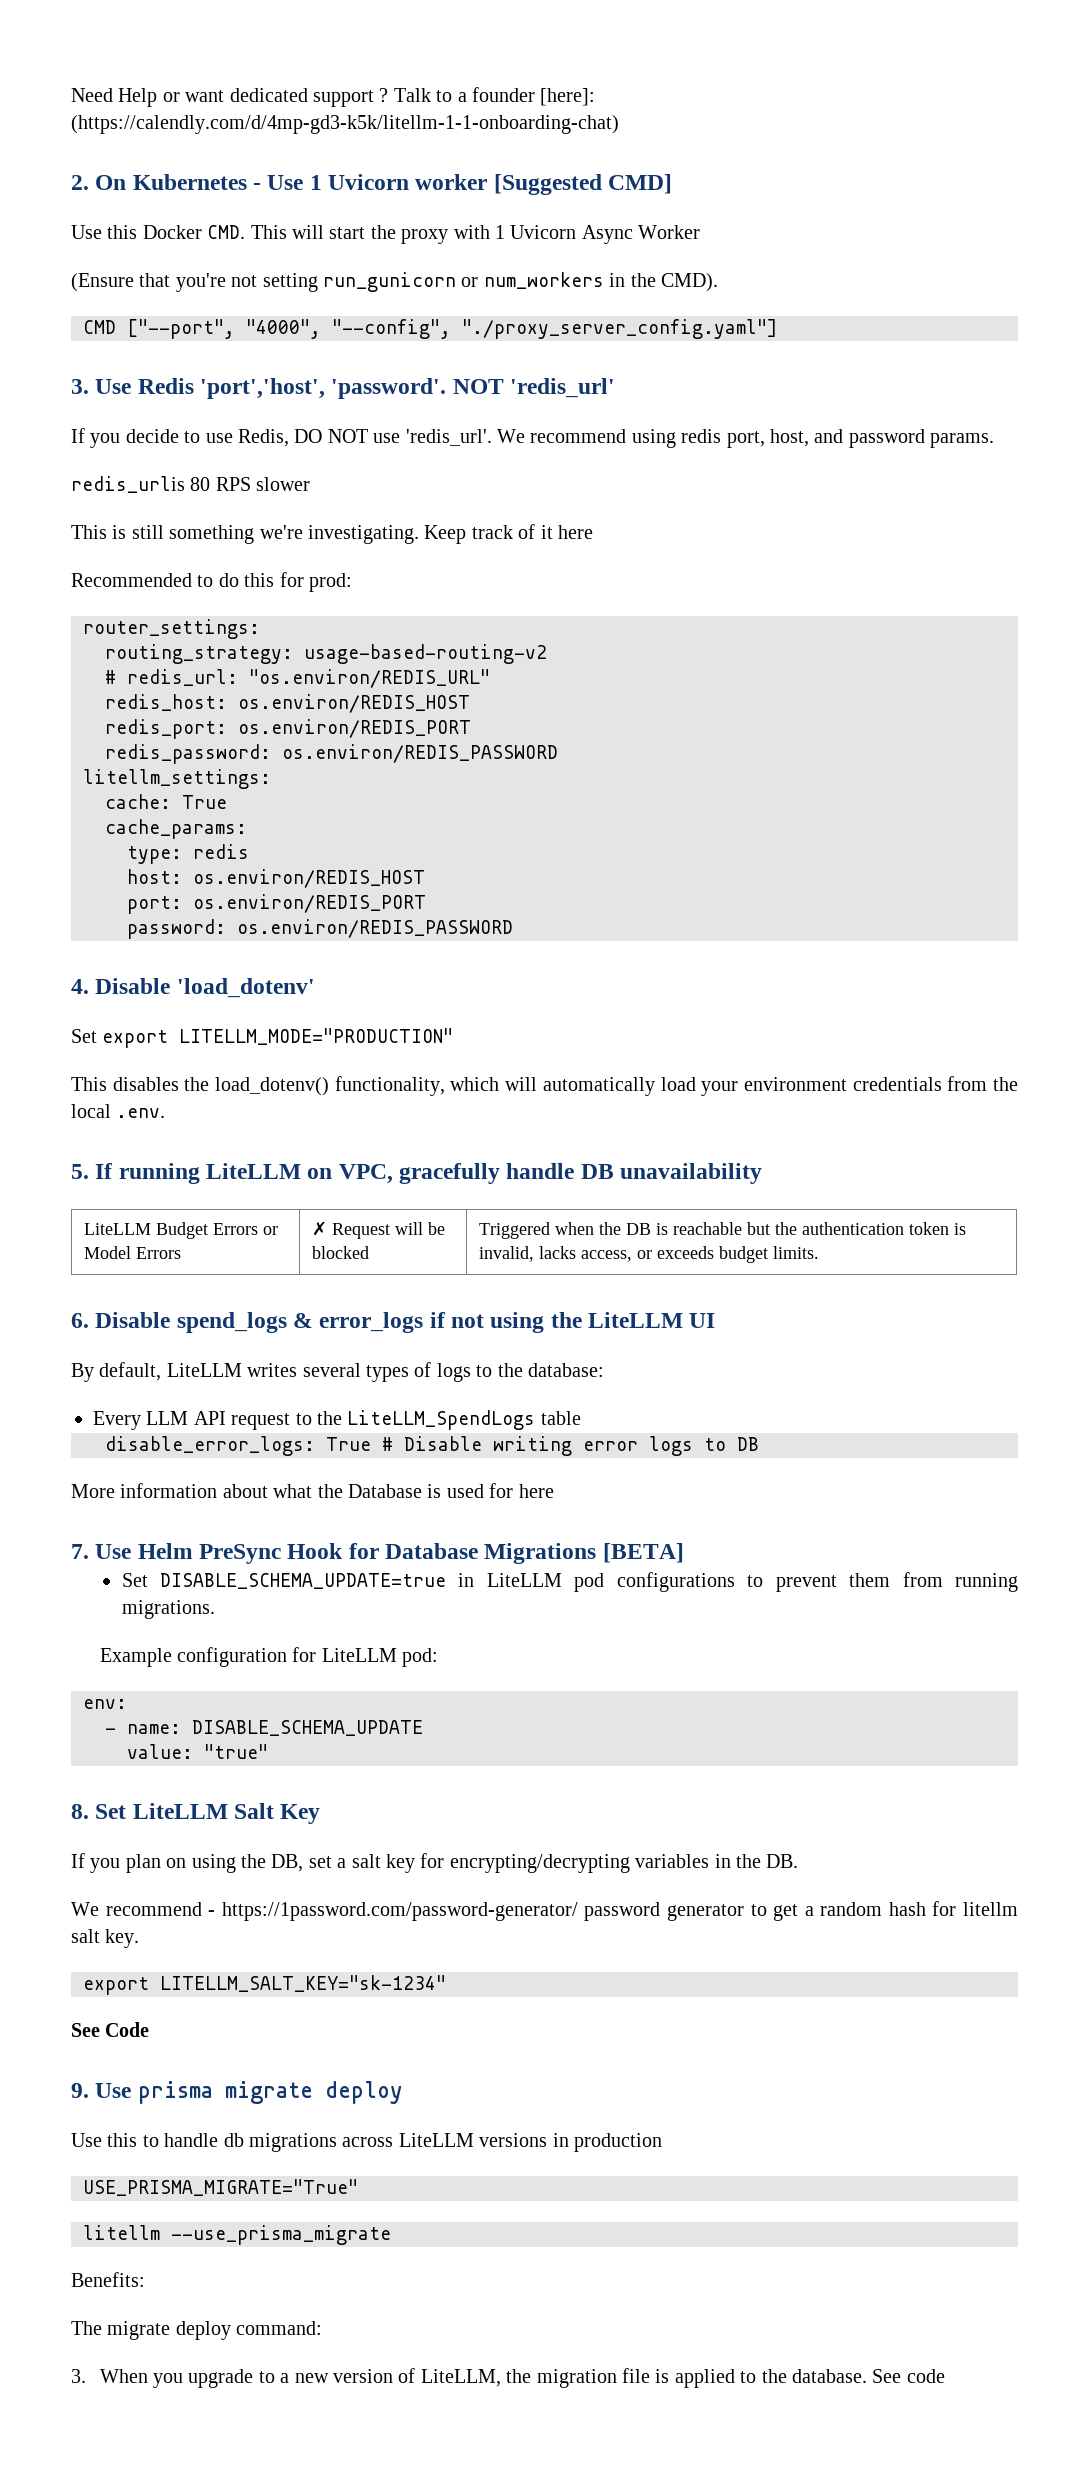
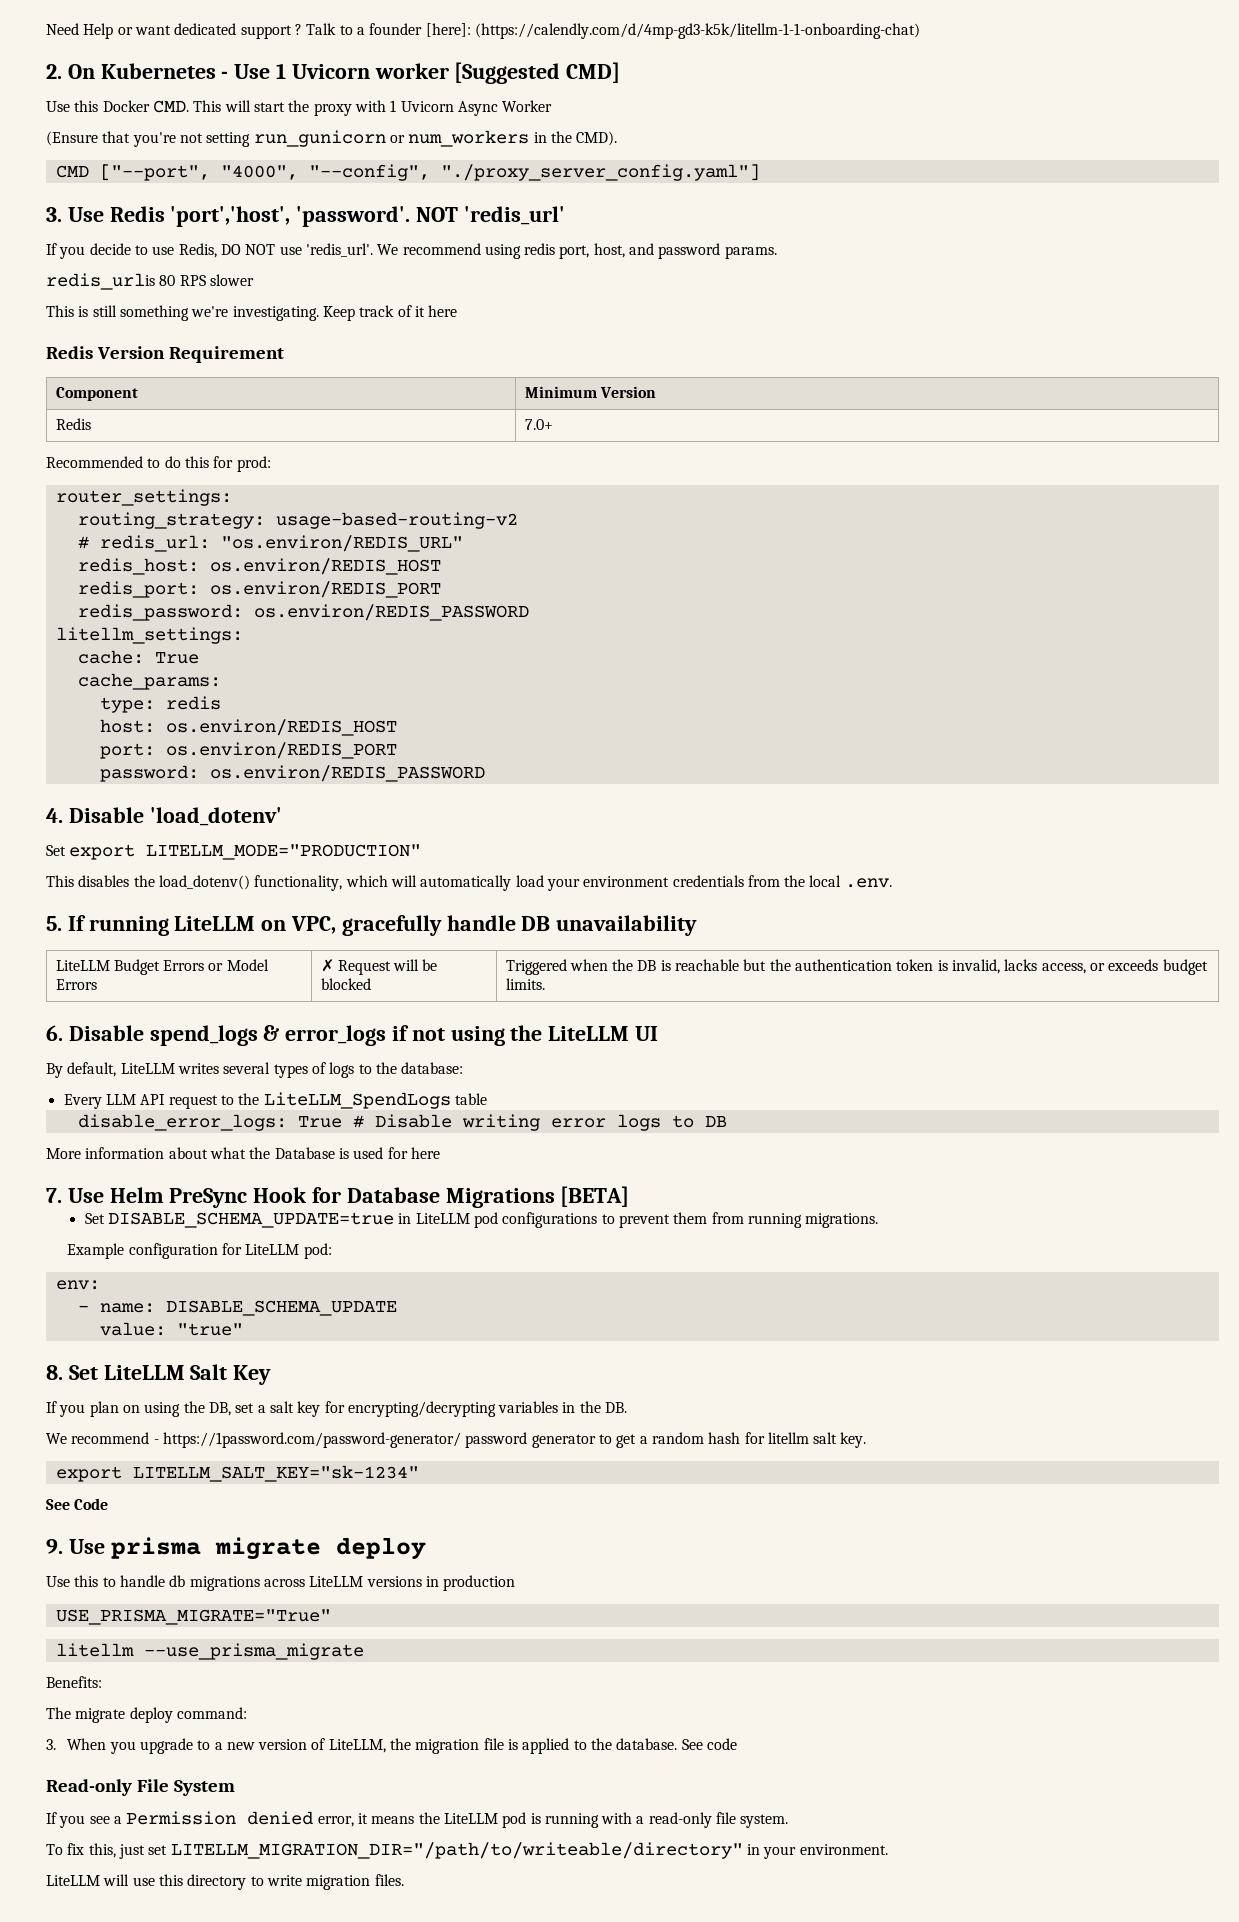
+ Redis Version Requirement
+ Component | Minimum Version
+ Redis | 7.0+
+ Read-only File System
+ If you see a Permission denied error, it means the LiteLLM pod is running with a read-only file system.
+ To fix this, just set LITELLM_MIGRATION_DIR="/path/to/writeable/directory" in your environment.
+ LiteLLM will use this directory to write migration files.

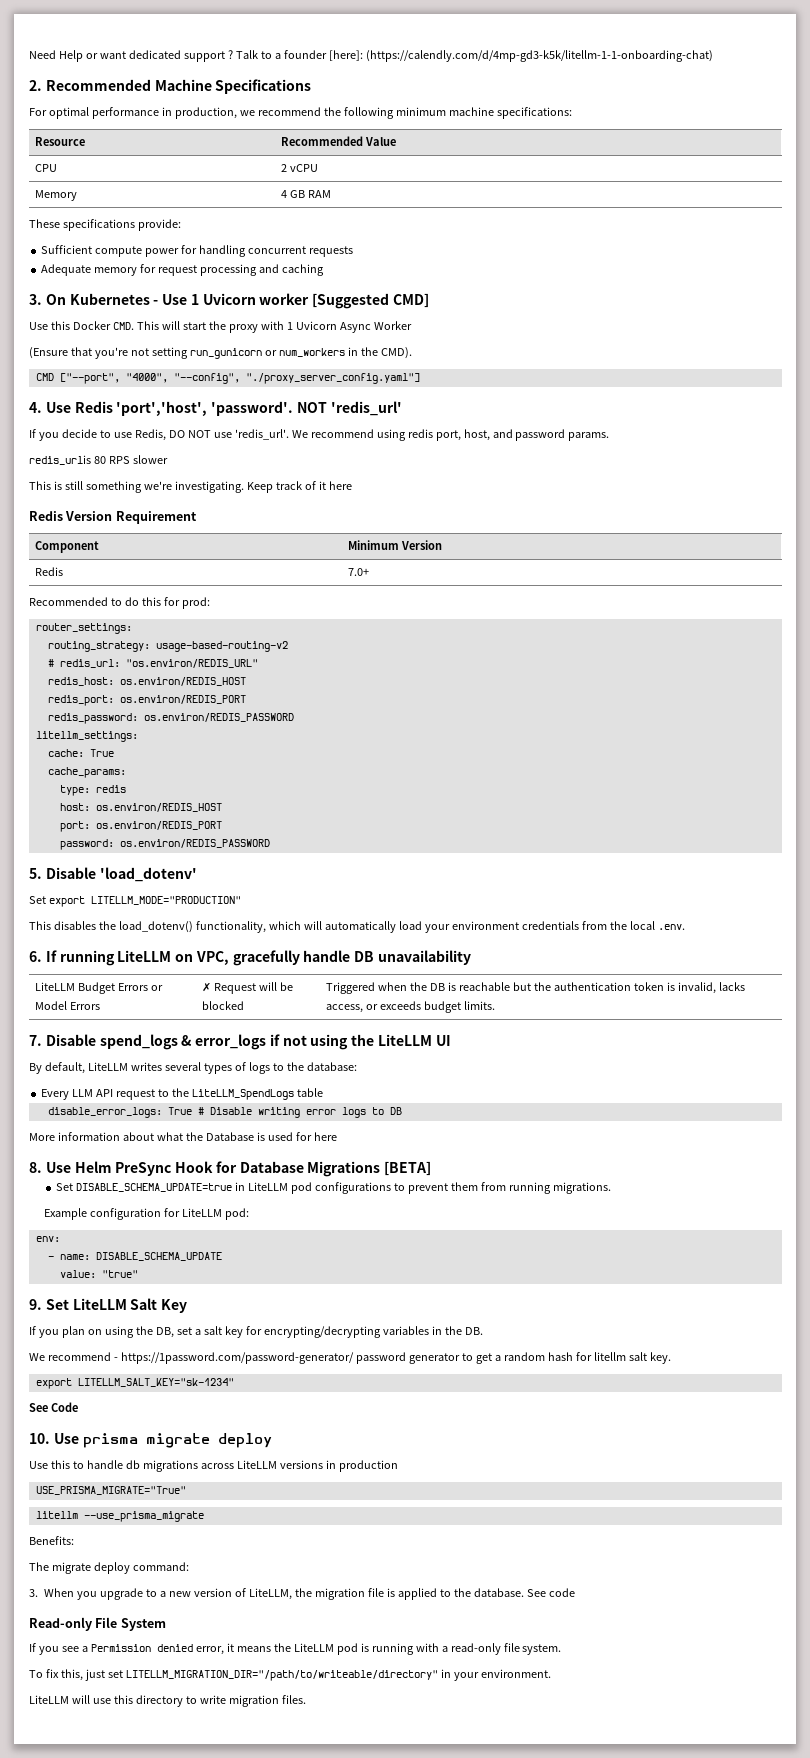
- 2. On Kubernetes - Use 1 Uvicorn worker [Suggested CMD]
+ 2. Recommended Machine Specifications
+ For optimal performance in production, we recommend the following minimum machine specifications:
+ Resource | Recommended Value
+ CPU | 2 vCPU
+ Memory | 4 GB RAM
+ These specifications provide:
+ Sufficient compute power for handling concurrent requests
+ Adequate memory for request processing and caching
+ 3. On Kubernetes - Use 1 Uvicorn worker [Suggested CMD]
- 3. Use Redis 'port','host', 'password'.
+ 4. Use Redis 'port','host', 'password'.
- 4. Disable 'load_dotenv'
+ 5. Disable 'load_dotenv'
- 5. If running LiteLLM on VPC, gracefully handle DB unavailability
+ 6. If running LiteLLM on VPC, gracefully handle DB unavailability
- 6. Disable spend_logs & error_logs if not using the LiteLLM UI
+ 7. Disable spend_logs & error_logs if not using the LiteLLM UI
- 7. Use Helm PreSync Hook for Database Migrations [BETA]
+ 8. Use Helm PreSync Hook for Database Migrations [BETA]
- 8. Set LiteLLM Salt Key
+ 9. Set LiteLLM Salt Key
- 9. Use prisma migrate deploy
+ 10. Use prisma migrate deploy

